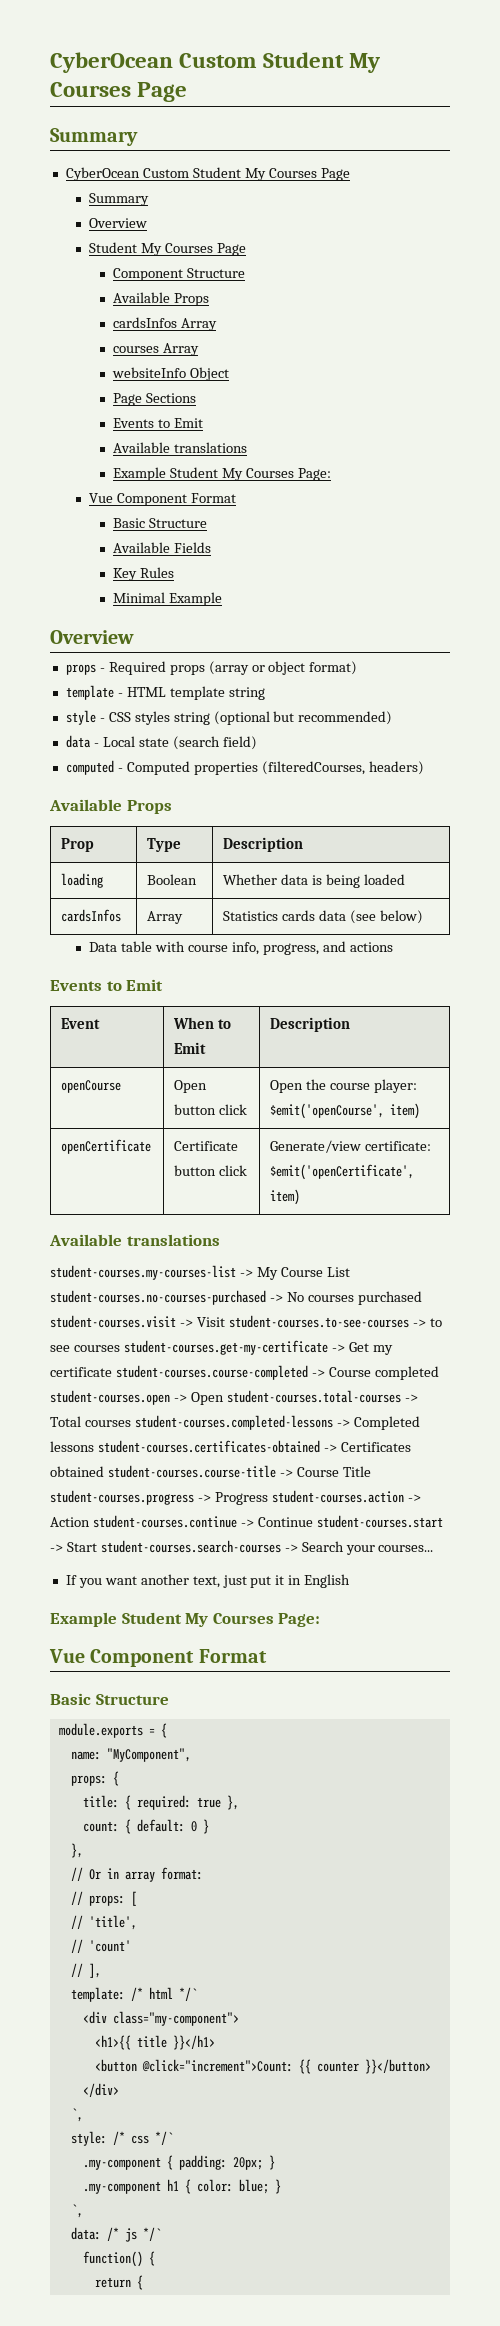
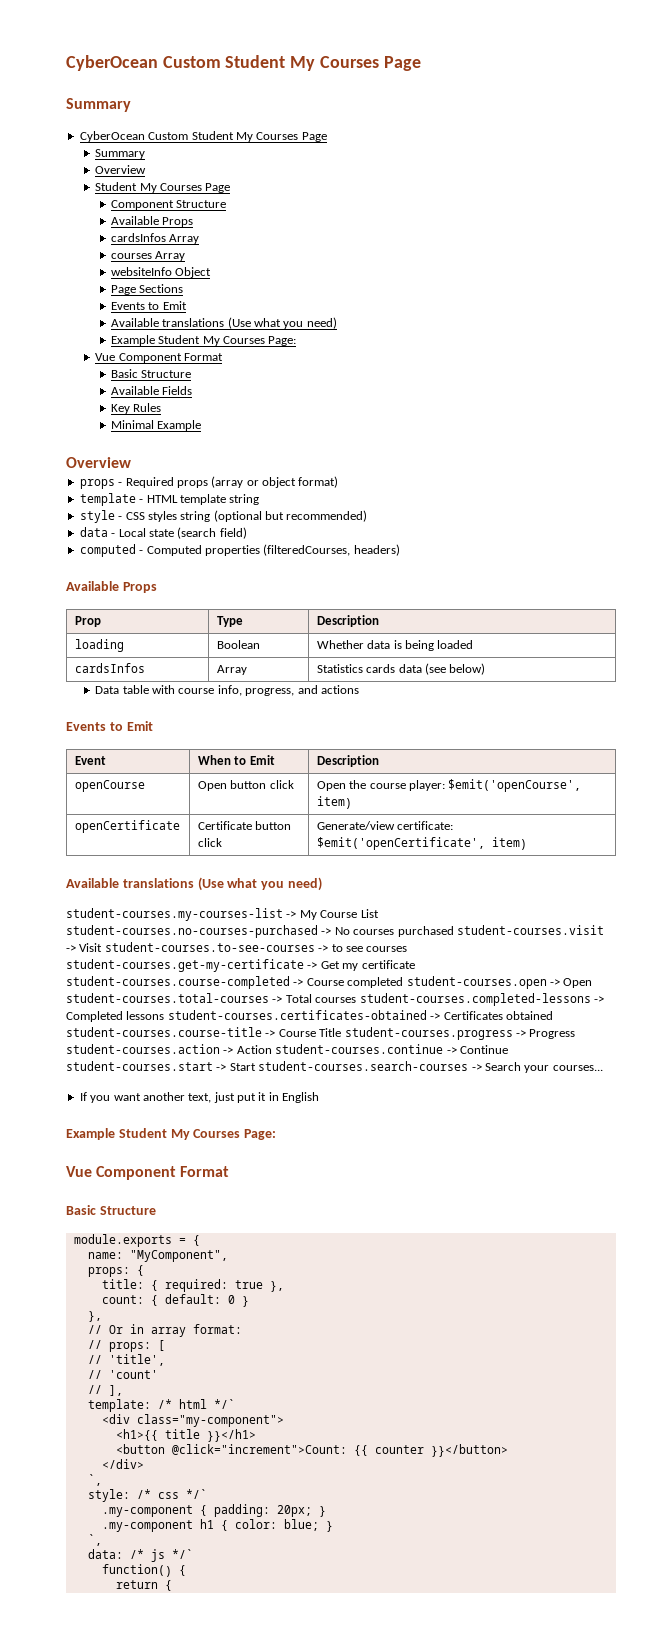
  Page Sections
  Events to Emit
- Available translations
+ Available translations (Use what you need)
  openCertificate | Certificate button click | Generate/view certificate: $emit('openCertificate', item)
- Available translations
+ Available translations (Use what you need)

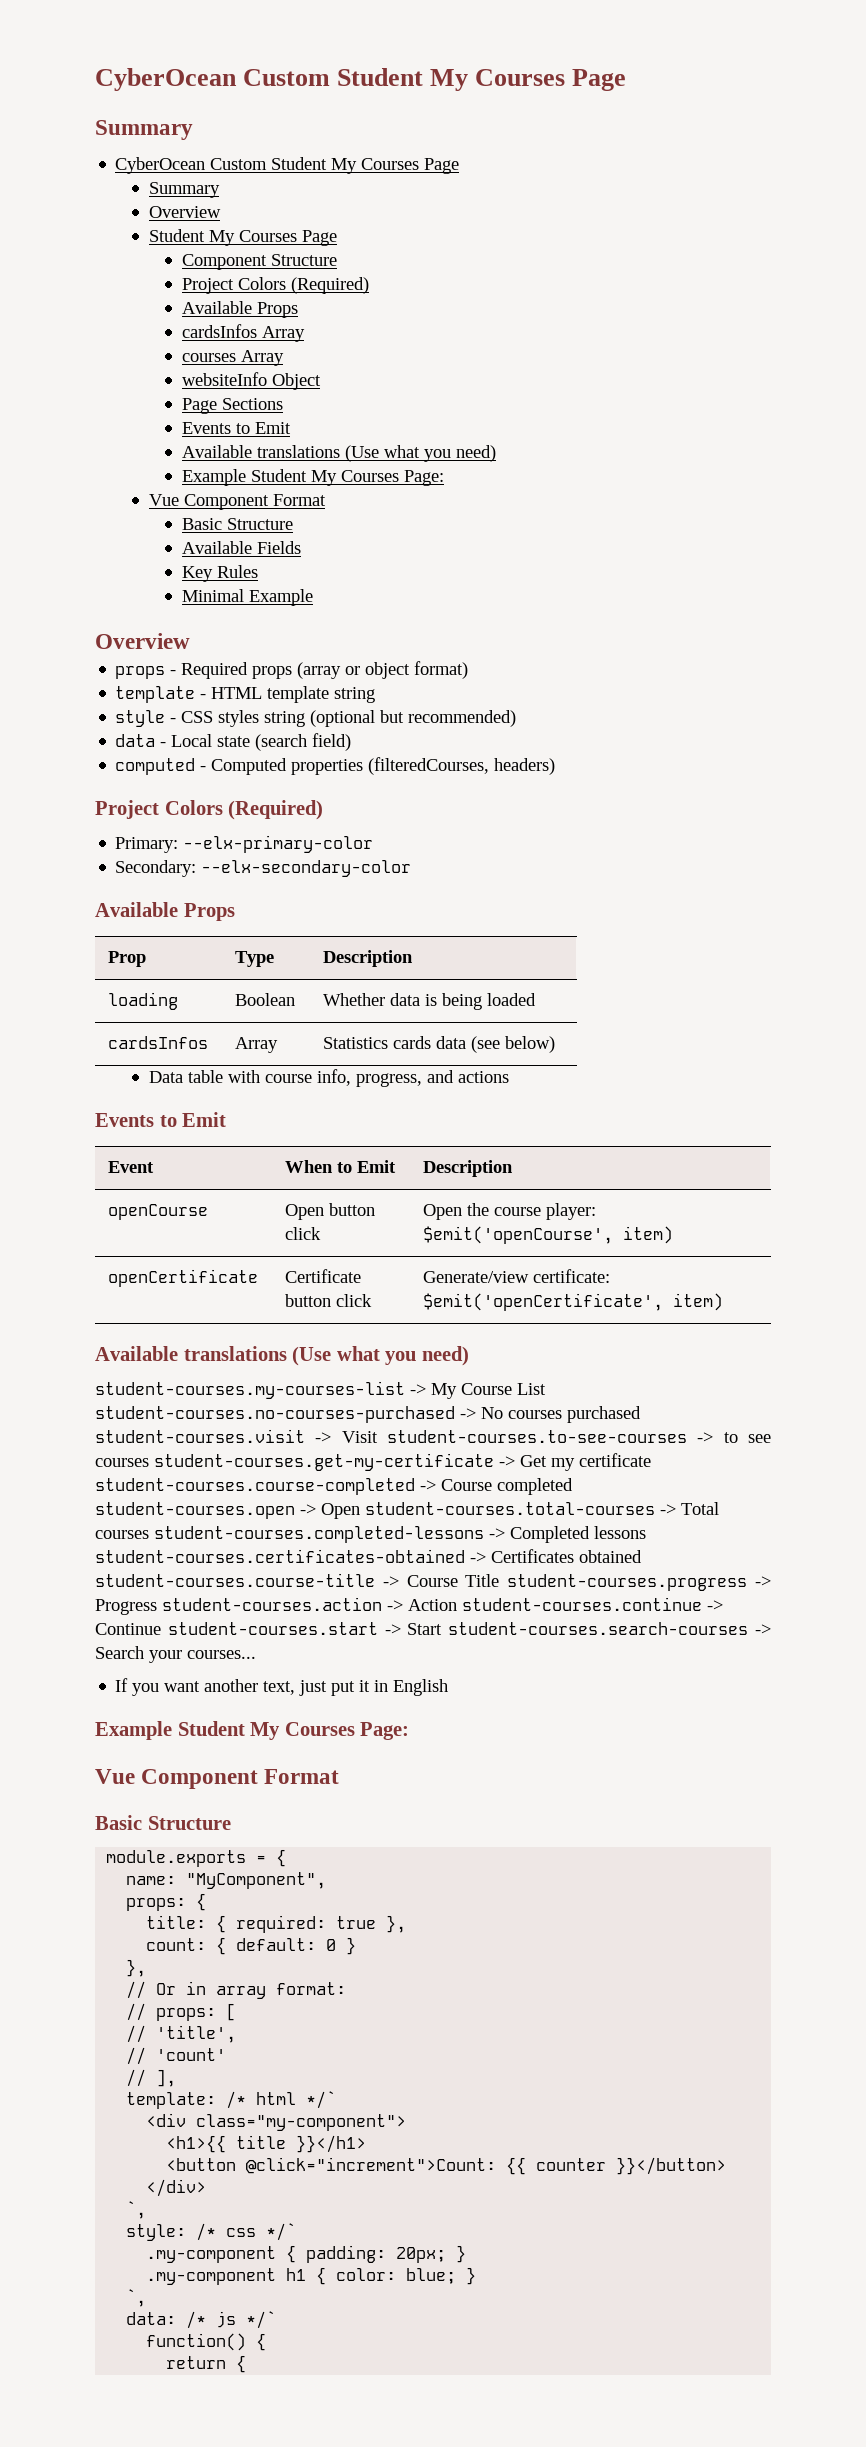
  Component Structure
+ Project Colors (Required)
  computed - Computed properties (filteredCourses, headers)
+ Project Colors (Required)
+ Primary: --elx-primary-color
+ Secondary: --elx-secondary-color

